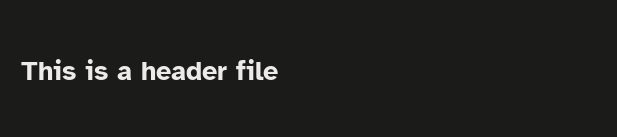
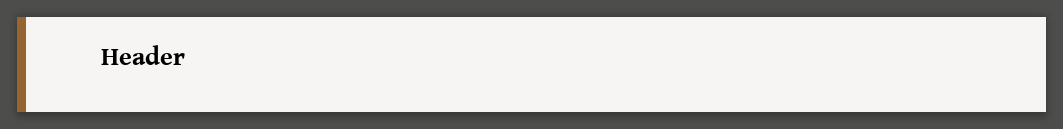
- This is a header file
+ Header

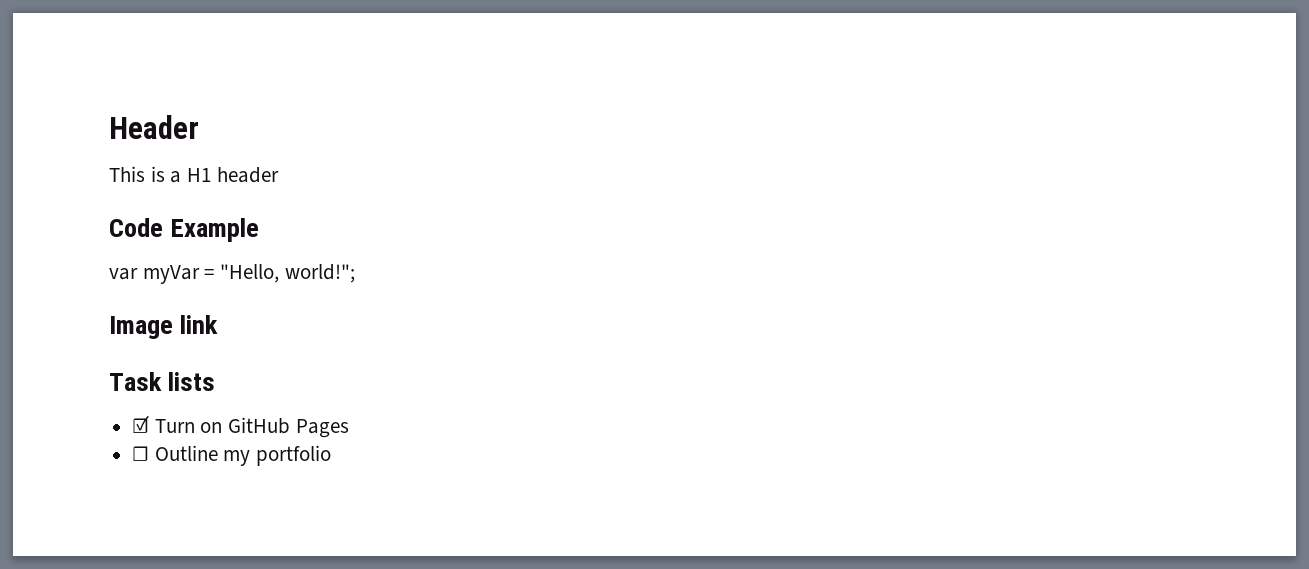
+ This is a H1 header
+ Code Example
+ var myVar = "Hello, world!";
+ Image link
+ Task lists
+ ☑ Turn on GitHub Pages
+ ☐ Outline my portfolio

